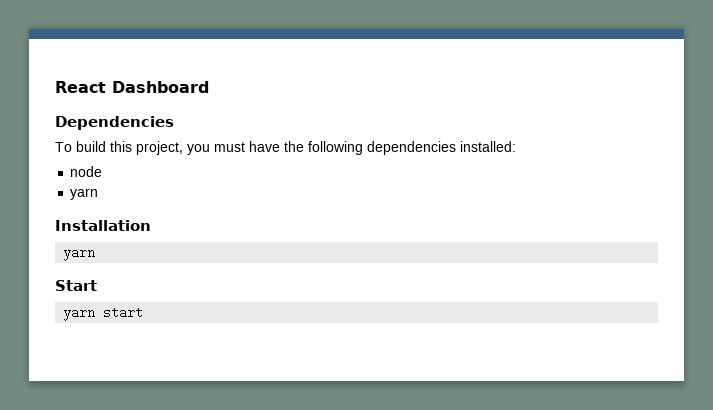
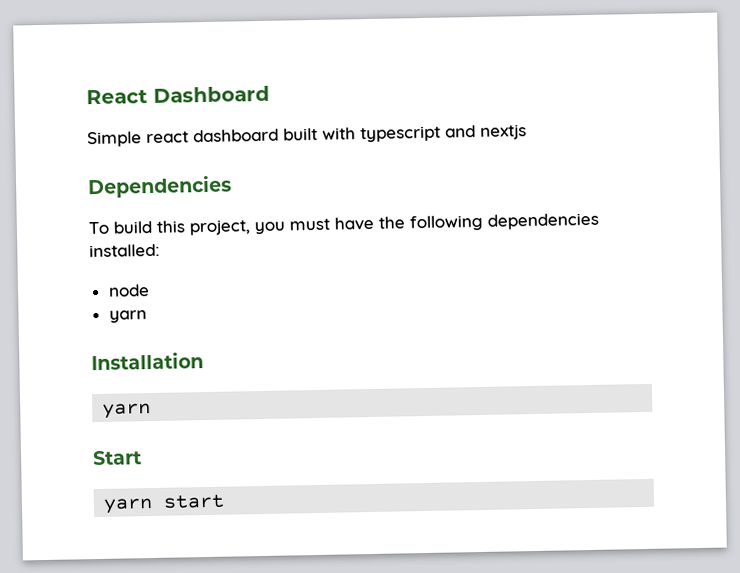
+ Simple react dashboard built with typescript and nextjs

